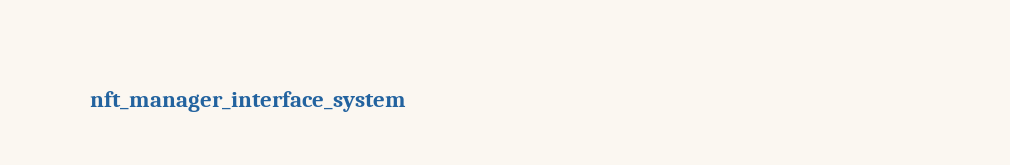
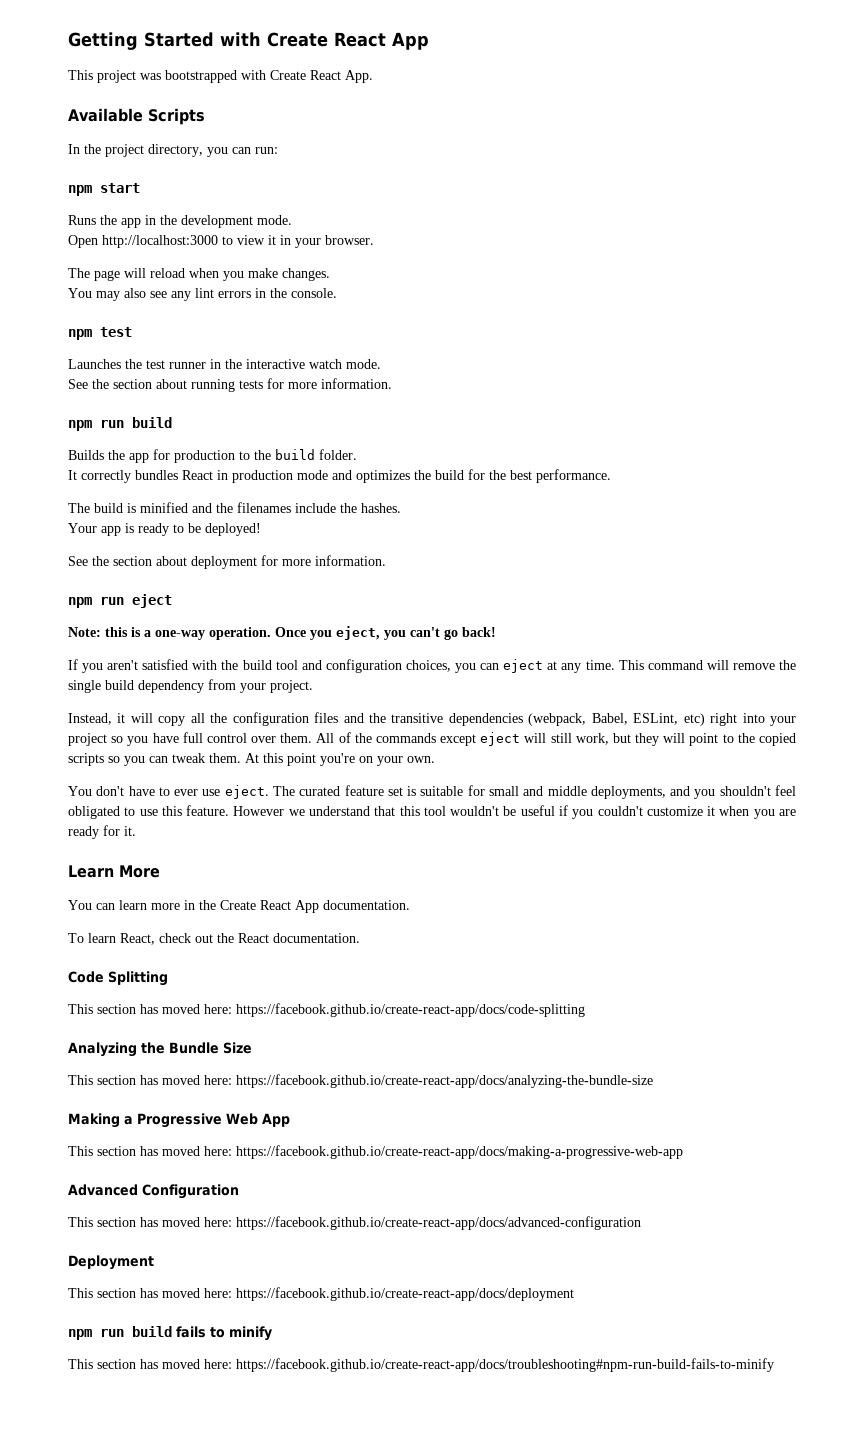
- nft_manager_interface_system
+ Getting Started with Create React App
+ This project was bootstrapped with Create React App.
+ Available Scripts
+ In the project directory, you can run:
+ npm start
+ Runs the app in the development mode.
+ Open http://localhost:3000 to view it in your browser.
+ The page will reload when you make changes.
+ You may also see any lint errors in the console.
+ npm test
+ Launches the test runner in the interactive watch mode.
+ See the section about running tests for more information.
+ npm run build
+ Builds the app for production to the build folder.
+ It correctly bundles React in production mode and optimizes the build for the best performance.
+ The build is minified and the filenames include the hashes.
+ Your app is ready to be deployed!
+ See the section about deployment for more information.
+ npm run eject
+ Note: this is a one-way operation. Once you eject, you can't go back!
+ If you aren't satisfied with the build tool and configuration choices, you can eject at any time. This command will remove the single build dependency from your project.
+ Instead, it will copy all the configuration files and the transitive dependencies (webpack, Babel, ESLint, etc) right into your project so you have full control over them. All of the commands except eject will still work, but they will point to the copied scripts so you can tweak them. At this point you're on your own.
+ You don't have to ever use eject. The curated feature set is suitable for small and middle deployments, and you shouldn't feel obligated to use this feature. However we understand that this tool wouldn't be useful if you couldn't customize it when you are ready for it.
+ Learn More
+ You can learn more in the Create React App documentation.
+ To learn React, check out the React documentation.
+ Code Splitting
+ This section has moved here: https://facebook.github.io/create-react-app/docs/code-splitting
+ Analyzing the Bundle Size
+ This section has moved here: https://facebook.github.io/create-react-app/docs/analyzing-the-bundle-size
+ Making a Progressive Web App
+ This section has moved here: https://facebook.github.io/create-react-app/docs/making-a-progressive-web-app
+ Advanced Configuration
+ This section has moved here: https://facebook.github.io/create-react-app/docs/advanced-configuration
+ Deployment
+ This section has moved here: https://facebook.github.io/create-react-app/docs/deployment
+ npm run build fails to minify
+ This section has moved here: https://facebook.github.io/create-react-app/docs/troubleshooting#npm-run-build-fails-to-minify

